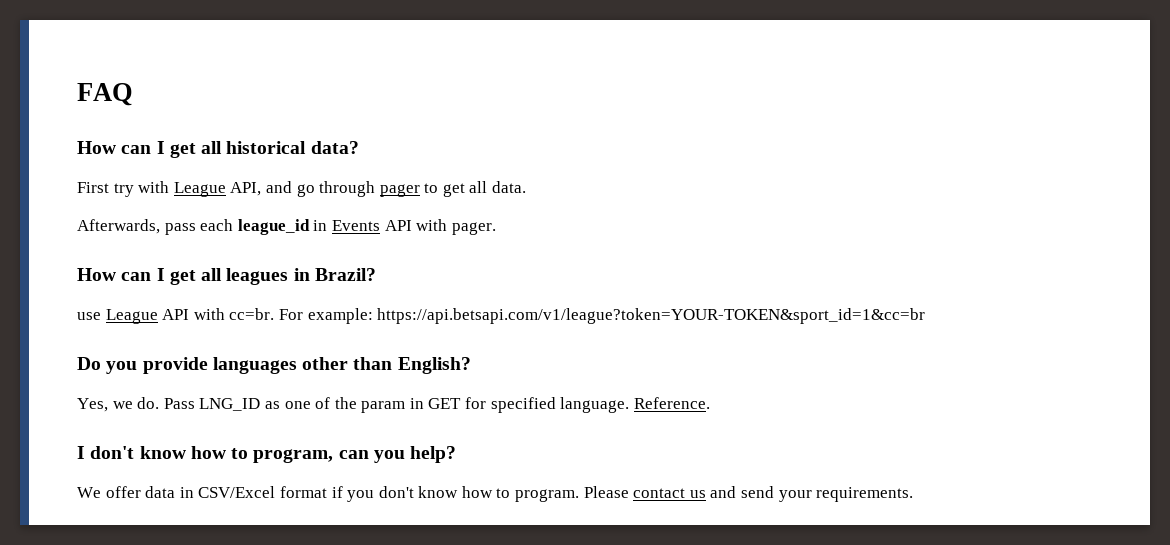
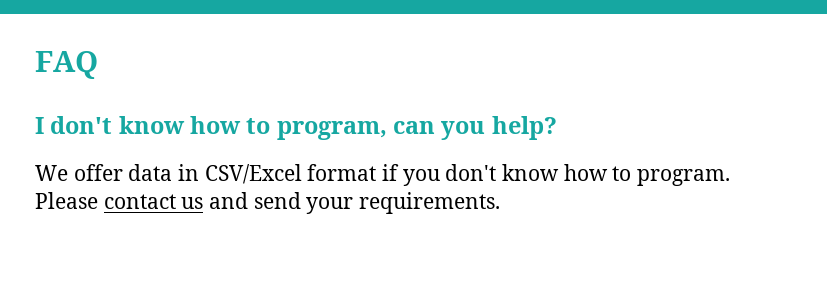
- How can I get all historical data?
- First try with League API, and go through pager to get all data.
- Afterwards, pass each league_id in Events API with pager.
- How can I get all leagues in Brazil?
- use League API with cc=br. For example: https://api.betsapi.com/v1/league?token=YOUR-TOKEN&sport_id=1&cc=br
- Do you provide languages other than English?
- Yes, we do. Pass LNG_ID as one of the param in GET for specified language. Reference.

